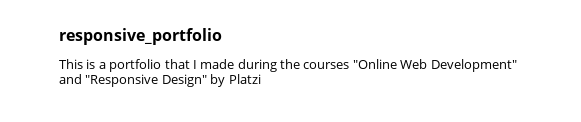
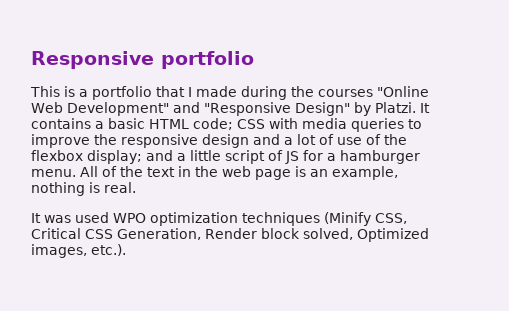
- responsive_portfolio
+ Responsive portfolio
- This is a portfolio that I made during the courses "Online Web Development" and "Responsive Design" by Platzi
+ This is a portfolio that I made during the courses "Online Web Development" and "Responsive Design" by Platzi. It contains a basic HTML code; CSS with media queries to improve the responsive design and a lot of use of the flexbox display; and a little script of JS for a hamburger menu. All of the text in the web page is an example, nothing is real.
+ It was used WPO optimization techniques (Minify CSS, Critical CSS Generation, Render block solved, Optimized images, etc.).

